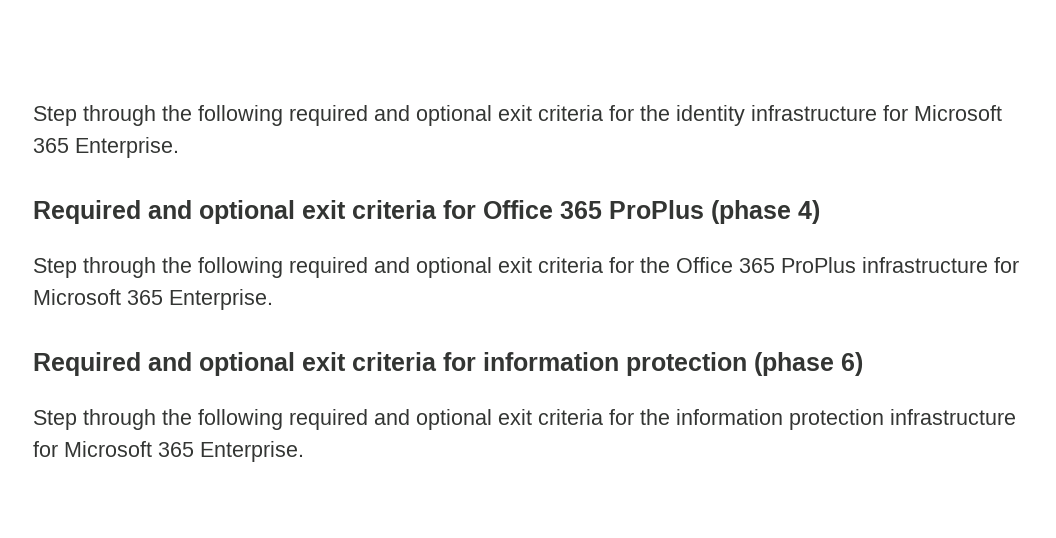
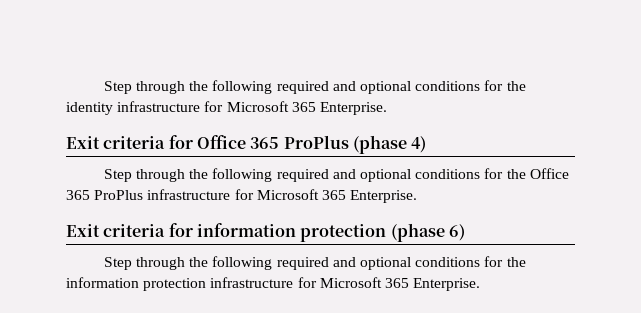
- Step through the following required and optional exit criteria for the identity infrastructure for Microsoft 365 Enterprise.
+ Step through the following required and optional conditions for the identity infrastructure for Microsoft 365 Enterprise.
- Required and optional exit criteria for Office 365 ProPlus (phase 4)
+ Exit criteria for Office 365 ProPlus (phase 4)
- Step through the following required and optional exit criteria for the Office 365 ProPlus infrastructure for Microsoft 365 Enterprise.
+ Step through the following required and optional conditions for the Office 365 ProPlus infrastructure for Microsoft 365 Enterprise.
- Required and optional exit criteria for information protection (phase 6)
+ Exit criteria for information protection (phase 6)
- Step through the following required and optional exit criteria for the information protection infrastructure for Microsoft 365 Enterprise.
+ Step through the following required and optional conditions for the information protection infrastructure for Microsoft 365 Enterprise.

